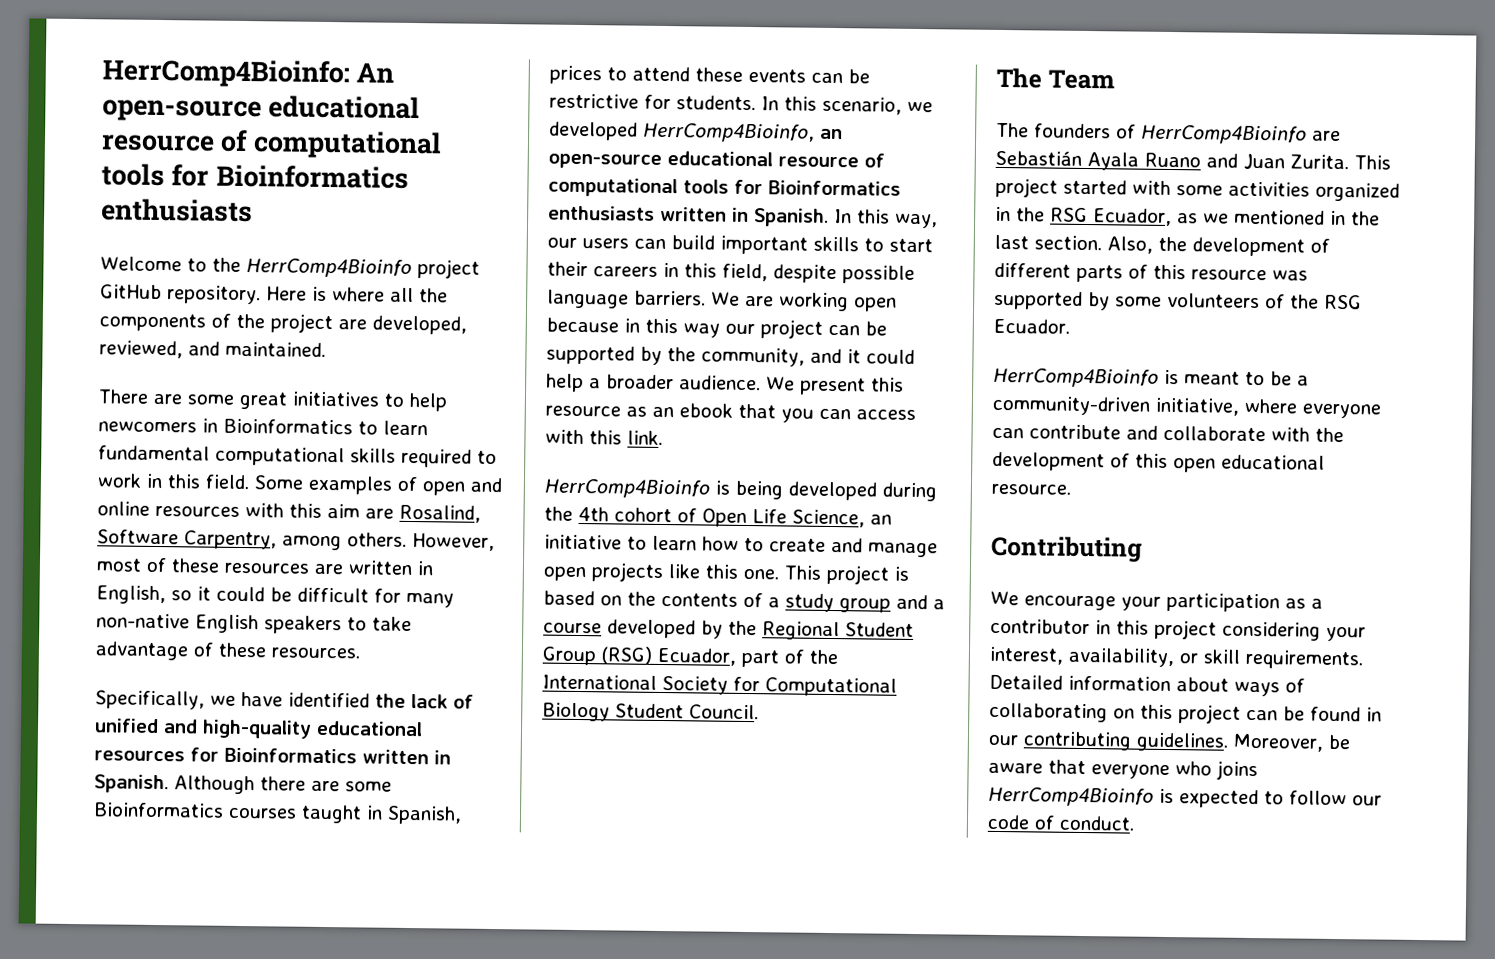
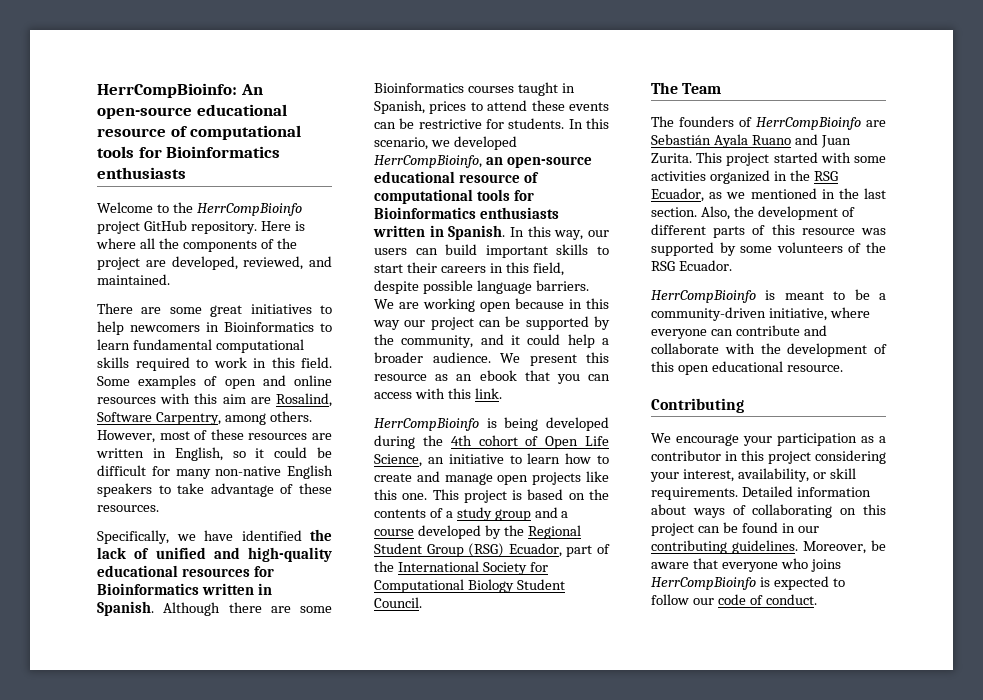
- HerrComp4Bioinfo: An open-source educational resource of computational tools for Bioinformatics enthusiasts
+ HerrCompBioinfo: An open-source educational resource of computational tools for Bioinformatics enthusiasts
- Welcome to the HerrComp4Bioinfo project GitHub repository.
+ Welcome to the HerrCompBioinfo project GitHub repository.
- In this scenario, we developed HerrComp4Bioinfo, an open-source educational resource of computational tools for Bioinformatics enthusiasts written in Spanish.
+ In this scenario, we developed HerrCompBioinfo, an open-source educational resource of computational tools for Bioinformatics enthusiasts written in Spanish.
- HerrComp4Bioinfo is being developed during the 4th cohort of Open Life Science, an initiative to learn how to create and manage open projects like this one.
+ HerrCompBioinfo is being developed during the 4th cohort of Open Life Science, an initiative to learn how to create and manage open projects like this one.
- The founders of HerrComp4Bioinfo are Sebastián Ayala Ruano and Juan Zurita.
+ The founders of HerrCompBioinfo are Sebastián Ayala Ruano and Juan Zurita.
- HerrComp4Bioinfo is meant to be a community-driven initiative, where everyone can contribute and collaborate with the development of this open educational resource.
+ HerrCompBioinfo is meant to be a community-driven initiative, where everyone can contribute and collaborate with the development of this open educational resource.
- Moreover, be aware that everyone who joins HerrComp4Bioinfo is expected to follow our code of conduct.
+ Moreover, be aware that everyone who joins HerrCompBioinfo is expected to follow our code of conduct.

